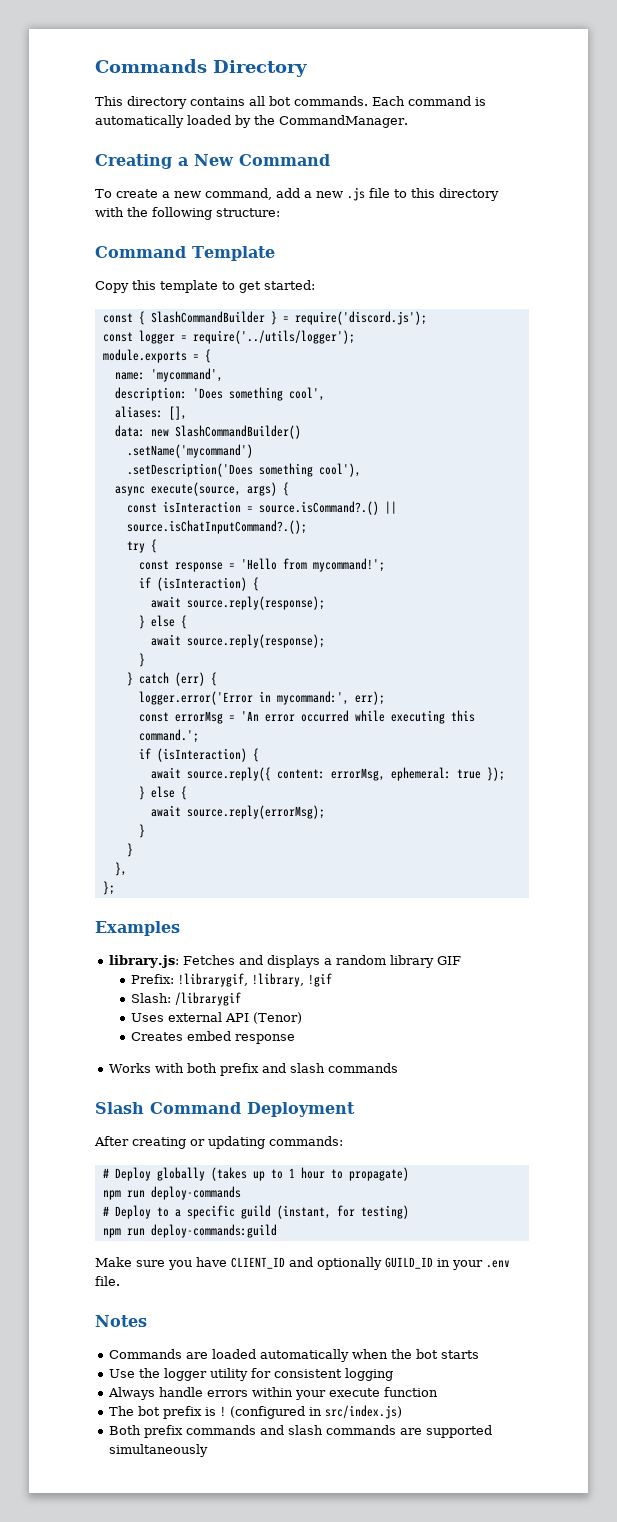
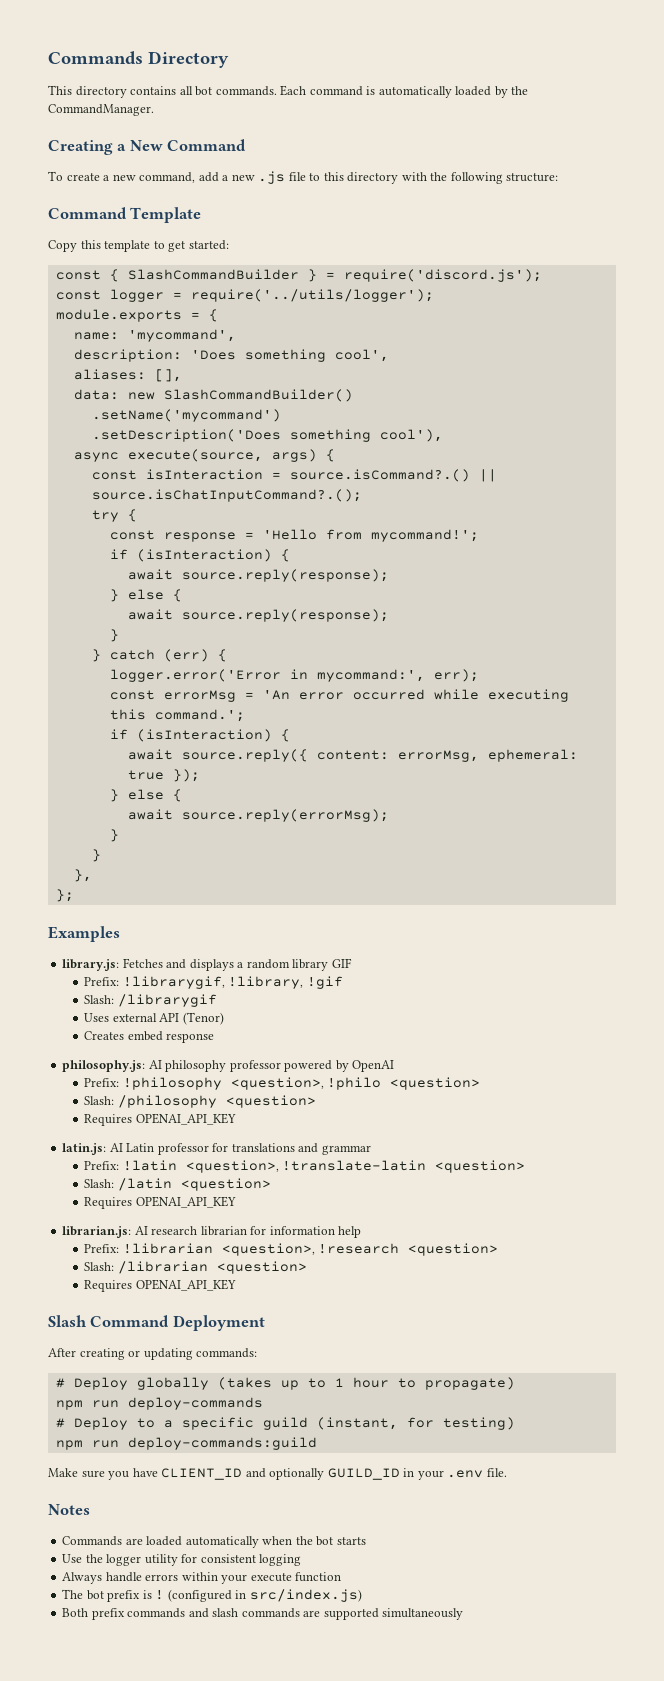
- Works with both prefix and slash commands
+ philosophy.js: AI philosophy professor powered by OpenAI
+ Prefix: !philosophy <question>, !philo <question>
+ Slash: /philosophy <question>
+ Requires OPENAI_API_KEY
+ latin.js: AI Latin professor for translations and grammar
+ Prefix: !latin <question>, !translate-latin <question>
+ Slash: /latin <question>
+ Requires OPENAI_API_KEY
+ librarian.js: AI research librarian for information help
+ Prefix: !librarian <question>, !research <question>
+ Slash: /librarian <question>
+ Requires OPENAI_API_KEY

